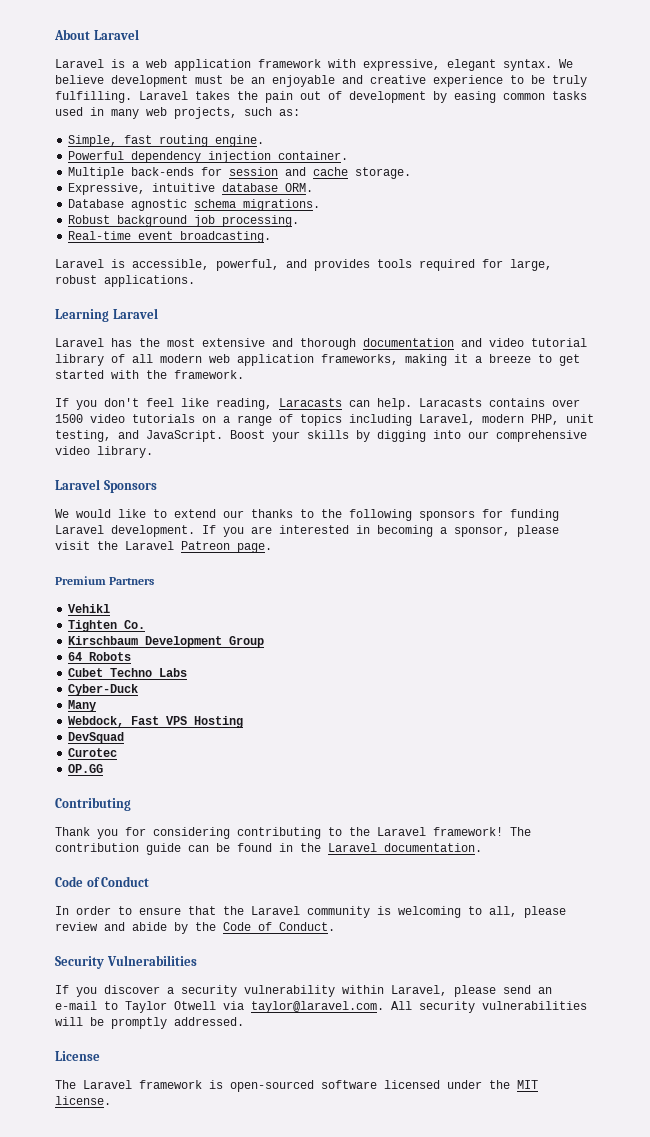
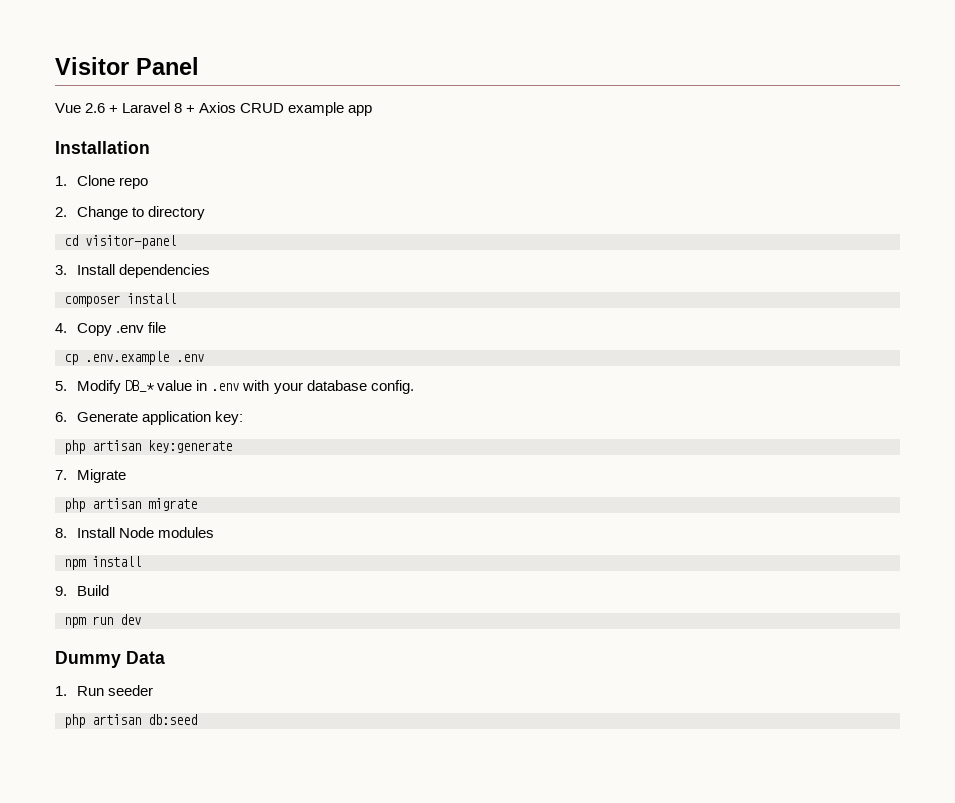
- About Laravel
- Laravel is a web application framework with expressive, elegant syntax. We believe development must be an enjoyable and creative experience to be truly fulfilling. Laravel takes the pain out of development by easing common tasks used in many web projects, such as:
- Simple, fast routing engine.
- Powerful dependency injection container.
- Multiple back-ends for session and cache storage.
- Expressive, intuitive database ORM.
- Database agnostic schema migrations.
- Robust background job processing.
- Real-time event broadcasting.
- Laravel is accessible, powerful, and provides tools required for large, robust applications.
- Learning Laravel
- Laravel has the most extensive and thorough documentation and video tutorial library of all modern web application frameworks, making it a breeze to get started with the framework.
- If you don't feel like reading, Laracasts can help. Laracasts contains over 1500 video tutorials on a range of topics including Laravel, modern PHP, unit testing, and JavaScript. Boost your skills by digging into our comprehensive video library.
- Laravel Sponsors
- We would like to extend our thanks to the following sponsors for funding Laravel development. If you are interested in becoming a sponsor, please visit the Laravel Patreon page.
- Premium Partners
- Vehikl
- Tighten Co.
- Kirschbaum Development Group
- 64 Robots
- Cubet Techno Labs
- Cyber-Duck
- Many
- Webdock, Fast VPS Hosting
- DevSquad
- Curotec
- OP.GG
- Contributing
- Thank you for considering contributing to the Laravel framework! The contribution guide can be found in the Laravel documentation.
- Code of Conduct
- In order to ensure that the Laravel community is welcoming to all, please review and abide by the Code of Conduct.
- Security Vulnerabilities
- If you discover a security vulnerability within Laravel, please send an e-mail to Taylor Otwell via taylor@laravel.com. All security vulnerabilities will be promptly addressed.
- License
- The Laravel framework is open-sourced software licensed under the MIT license.
+ Visitor Panel
+ Vue 2.6 + Laravel 8 + Axios CRUD example app
+ Installation
+ 1. Clone repo
+ 2. Change to directory
+ cd visitor-panel
+ 3. Install dependencies
+ composer install
+ 4. Copy .env file
+ cp .env.example .env
+ 5. Modify DB_* value in .env with your database config.
+ 6. Generate application key:
+ php artisan key:generate
+ 7. Migrate
+ php artisan migrate
+ 8. Install Node modules
+ npm install
+ 9. Build
+ npm run dev
+ Dummy Data
+ 1. Run seeder
+ php artisan db:seed

